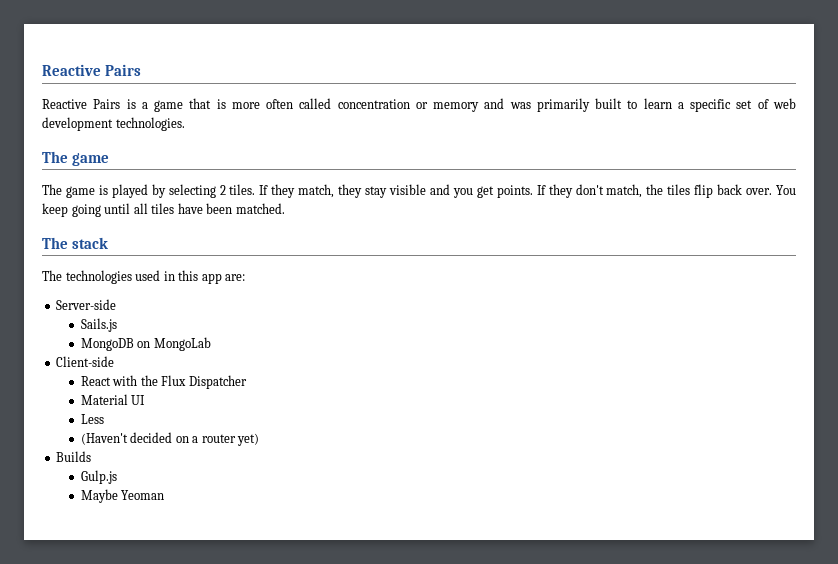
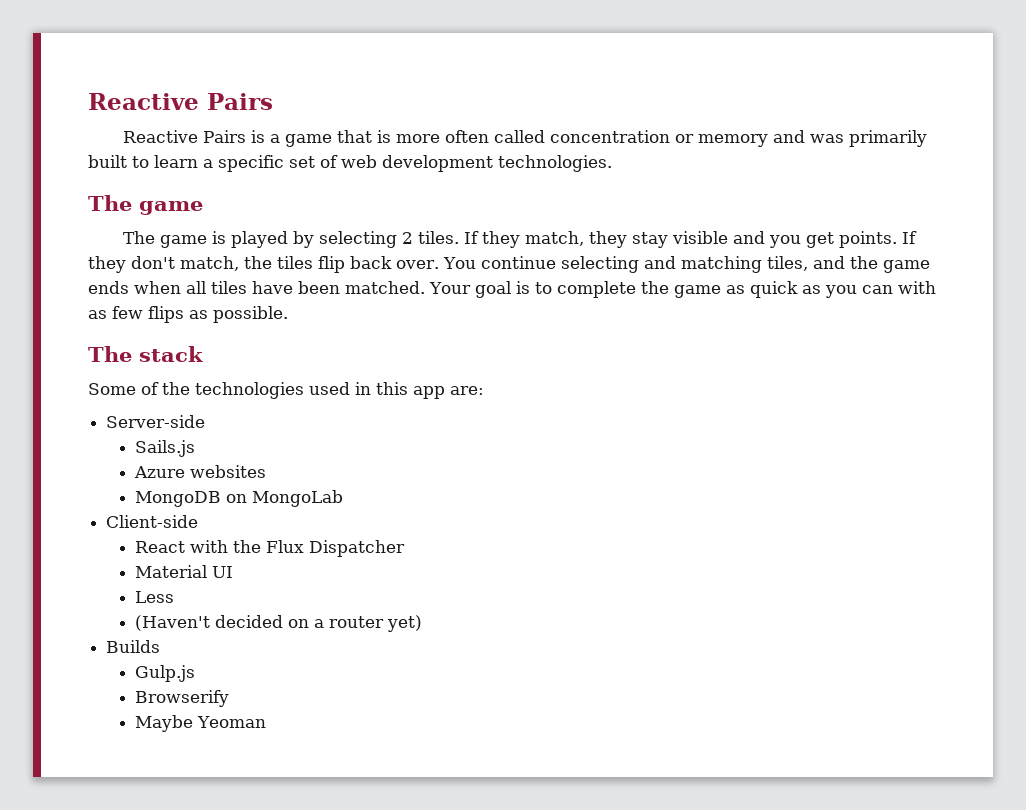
- You keep going until all tiles have been matched.
+ You continue selecting and matching tiles, and the game ends when all tiles have been matched. Your goal is to complete the game as quick as you can with as few flips as possible.
- The technologies used in this app are:
+ Some of the technologies used in this app are:
+ Azure websites
+ Browserify

